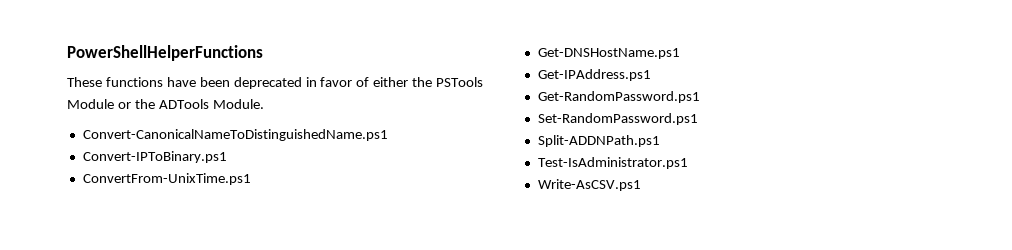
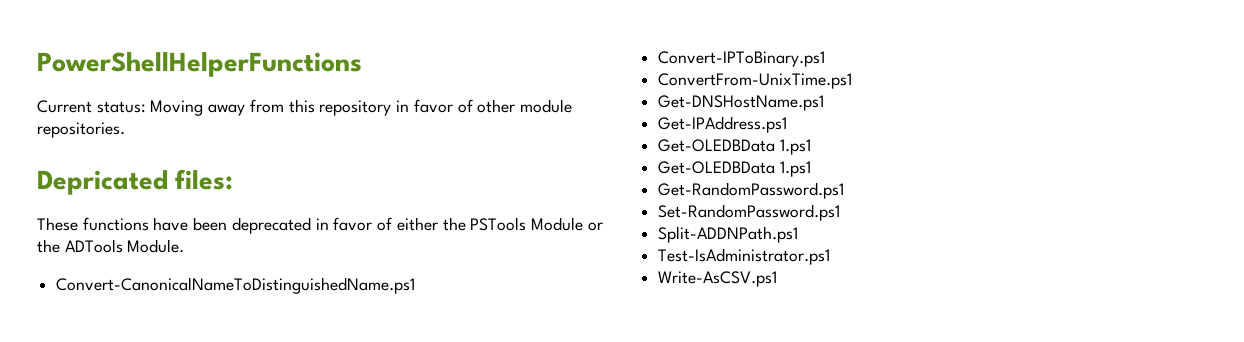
+ Current status: Moving away from this repository in favor of other module repositories.
+ Depricated files:
  Get-IPAddress.ps1
+ Get-OLEDBData 1.ps1
+ Get-OLEDBData 1.ps1

